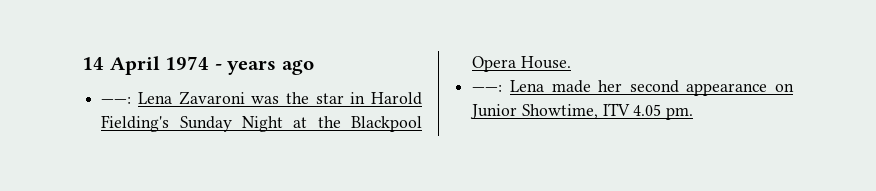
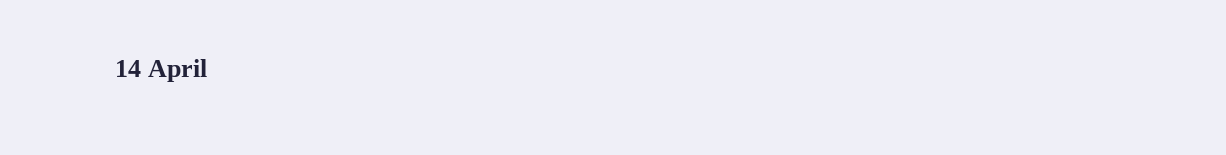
- 14 April 1974 - years ago
- ——: Lena Zavaroni was the star in Harold Fielding's Sunday Night at the Blackpool Opera House.
- ——: Lena made her second appearance on Junior Showtime, ITV 4.05 pm.
+ 14 April

